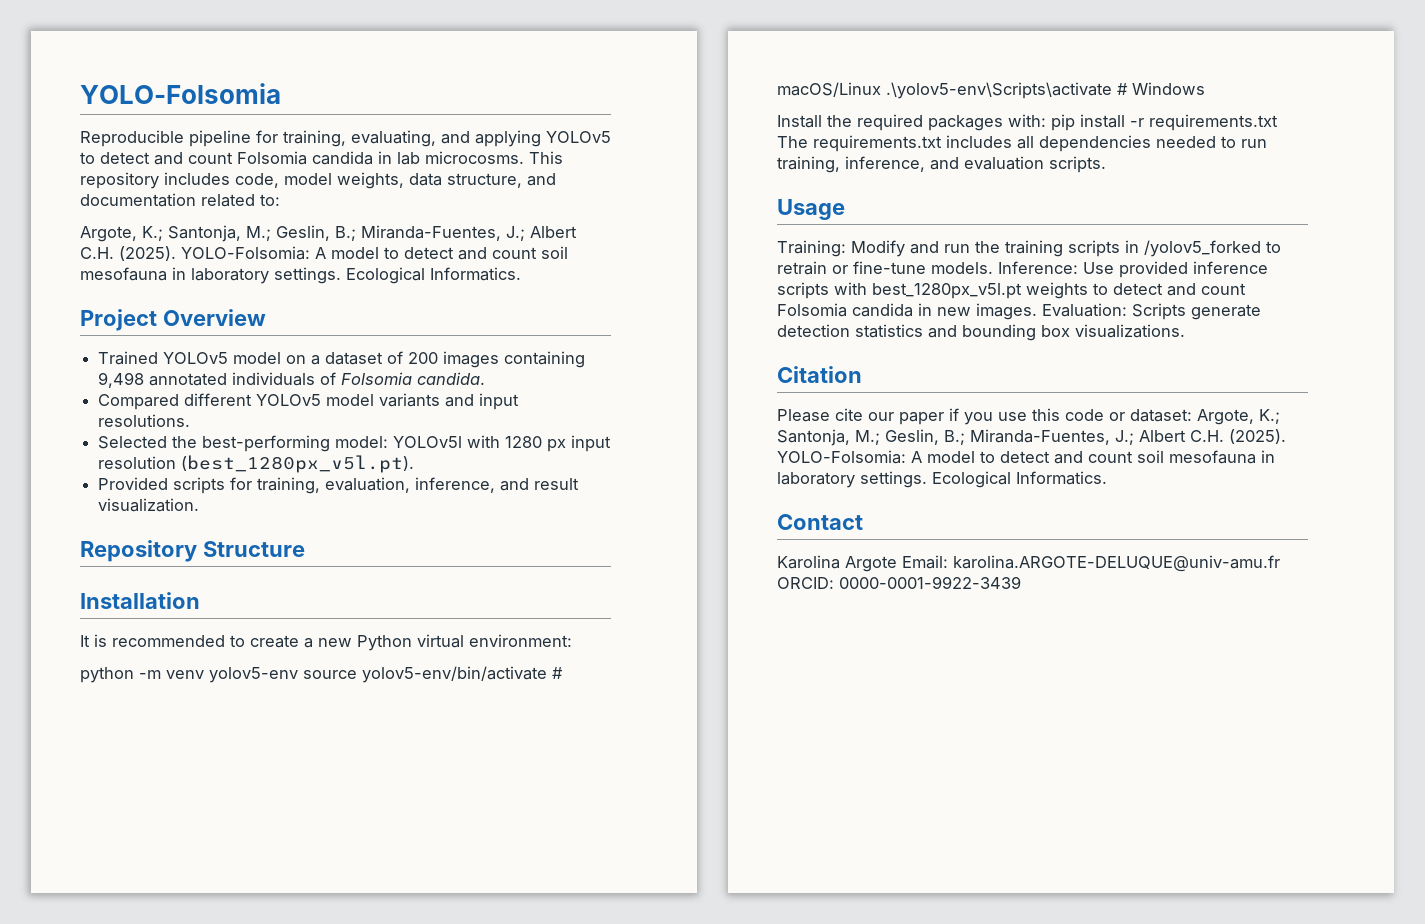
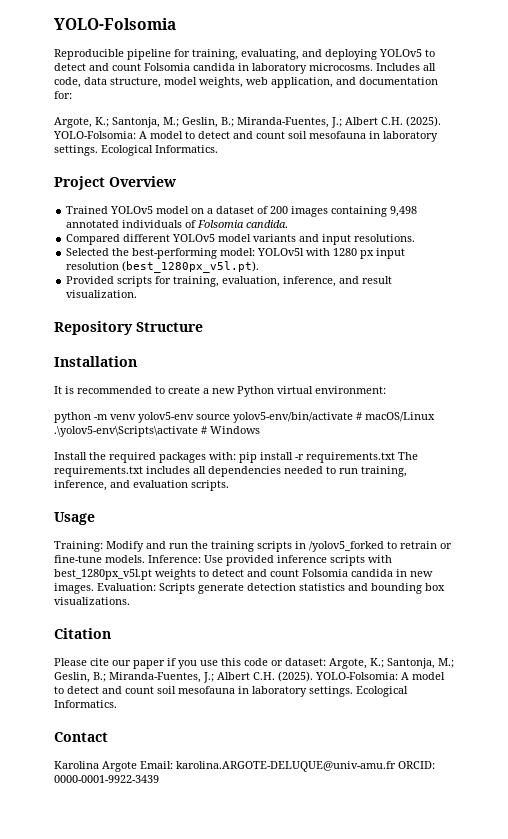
- Reproducible pipeline for training, evaluating, and applying YOLOv5 to detect and count Folsomia candida in lab microcosms. This repository includes code, model weights, data structure, and documentation related to:
+ Reproducible pipeline for training, evaluating, and deploying YOLOv5 to detect and count Folsomia candida in laboratory microcosms. Includes all code, data structure, model weights, web application, and documentation for:

